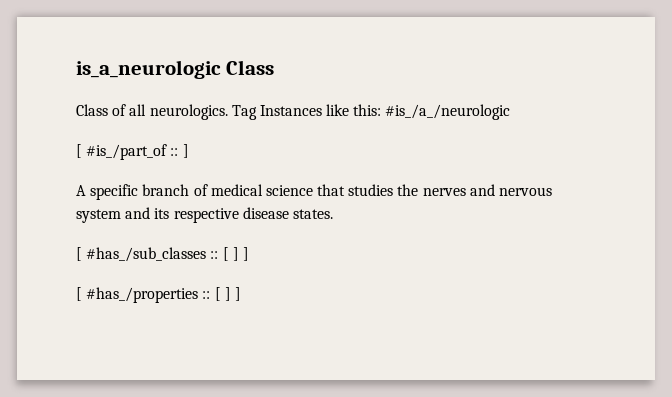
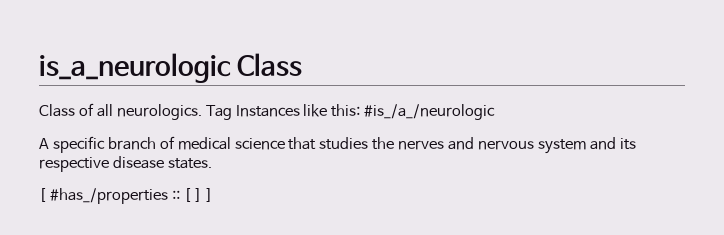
- [ #is_/part_of :: ]
- [ #has_/sub_classes :: [ ] ]

